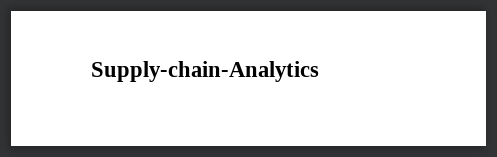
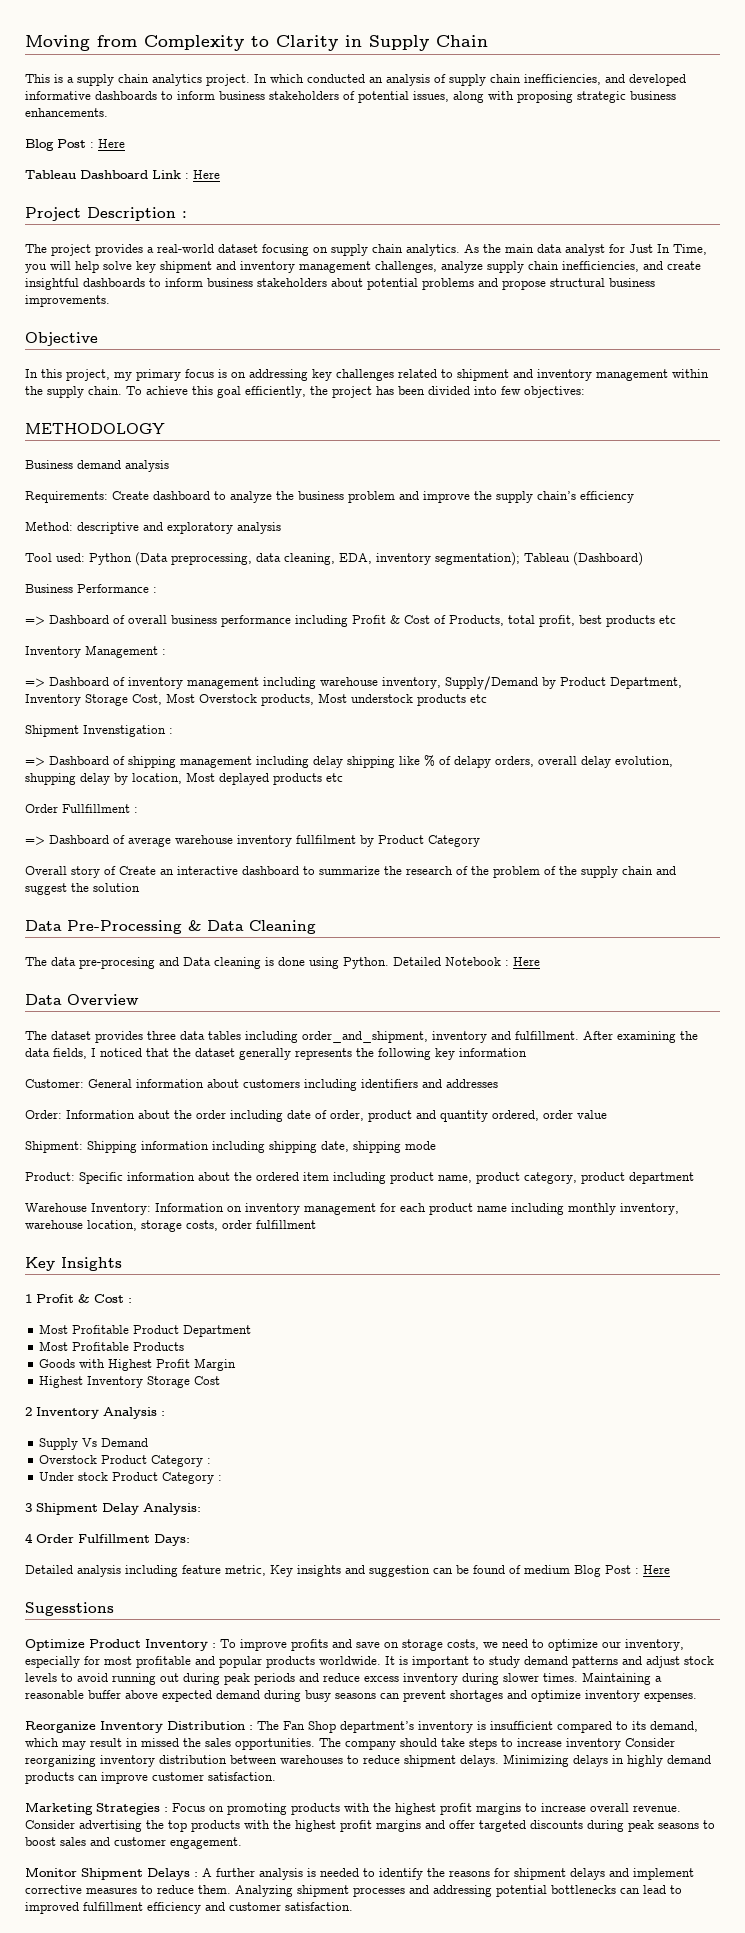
- Supply-chain-Analytics
+ Moving from Complexity to Clarity in Supply Chain
+ This is a supply chain analytics project. In which conducted an analysis of supply chain inefficiencies, and developed informative dashboards to inform business stakeholders of potential issues, along with proposing strategic business enhancements.
+ Blog Post : Here
+ Tableau Dashboard Link : Here
+ Project Description :
+ The project provides a real-world dataset focusing on supply chain analytics. As the main data analyst for Just In Time, you will help solve key shipment and inventory management challenges, analyze supply chain inefficiencies, and create insightful dashboards to inform business stakeholders about potential problems and propose structural business improvements.
+ Objective
+ In this project, my primary focus is on addressing key challenges related to shipment and inventory management within the supply chain. To achieve this goal efficiently, the project has been divided into few objectives:
+ METHODOLOGY
+ Business demand analysis
+ Requirements: Create dashboard to analyze the business problem and improve the supply chain’s efficiency
+ Method: descriptive and exploratory analysis
+ Tool used: Python (Data preprocessing, data cleaning, EDA, inventory segmentation); Tableau (Dashboard)
+ Business Performance :
+ => Dashboard of overall business performance including Profit & Cost of Products, total profit, best products etc
+ Inventory Management :
+ => Dashboard of inventory management including warehouse inventory, Supply/Demand by Product Department, Inventory Storage Cost, Most Overstock products, Most understock products etc
+ Shipment Invenstigation :
+ => Dashboard of shipping management including delay shipping like % of delapy orders, overall delay evolution, shupping delay by location, Most deplayed products etc
+ Order Fullfillment :
+ => Dashboard of average warehouse inventory fullfilment by Product Category
+ Overall story of Create an interactive dashboard to summarize the research of the problem of the supply chain and suggest the solution
+ Data Pre-Processing & Data Cleaning
+ The data pre-procesing and Data cleaning is done using Python. Detailed Notebook : Here
+ Data Overview
+ The dataset provides three data tables including order_and_shipment, inventory and fulfillment. After examining the data fields, I noticed that the dataset generally represents the following key information
+ Customer: General information about customers including identifiers and addresses
+ Order: Information about the order including date of order, product and quantity ordered, order value
+ Shipment: Shipping information including shipping date, shipping mode
+ Product: Specific information about the ordered item including product name, product category, product department
+ Warehouse Inventory: Information on inventory management for each product name including monthly inventory, warehouse location, storage costs, order fulfillment
+ Key Insights
+ 1 Profit & Cost :
+ Most Profitable Product Department
+ Most Profitable Products
+ Goods with Highest Profit Margin
+ Highest Inventory Storage Cost
+ 2 Inventory Analysis :
+ Supply Vs Demand
+ Overstock Product Category :
+ Under stock Product Category :
+ 3 Shipment Delay Analysis:
+ 4 Order Fulfillment Days:
+ Detailed analysis including feature metric, Key insights and suggestion can be found of medium Blog Post : Here
+ Sugesstions
+ Optimize Product Inventory : To improve profits and save on storage costs, we need to optimize our inventory, especially for most profitable and popular products worldwide. It is important to study demand patterns and adjust stock levels to avoid running out during peak periods and reduce excess inventory during slower times. Maintaining a reasonable buffer above expected demand during busy seasons can prevent shortages and optimize inventory expenses.
+ Reorganize Inventory Distribution : The Fan Shop department’s inventory is insufficient compared to its demand, which may result in missed the sales opportunities. The company should take steps to increase inventory Consider reorganizing inventory distribution between warehouses to reduce shipment delays. Minimizing delays in highly demand products can improve customer satisfaction.
+ Marketing Strategies : Focus on promoting products with the highest profit margins to increase overall revenue. Consider advertising the top products with the highest profit margins and offer targeted discounts during peak seasons to boost sales and customer engagement.
+ Monitor Shipment Delays : A further analysis is needed to identify the reasons for shipment delays and implement corrective measures to reduce them. Analyzing shipment processes and addressing potential bottlenecks can lead to improved fulfillment efficiency and customer satisfaction.

